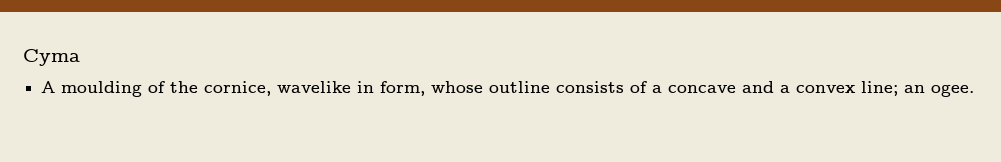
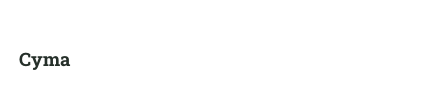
- A moulding of the cornice, wavelike in form, whose outline consists of a concave and a convex line; an ogee.

